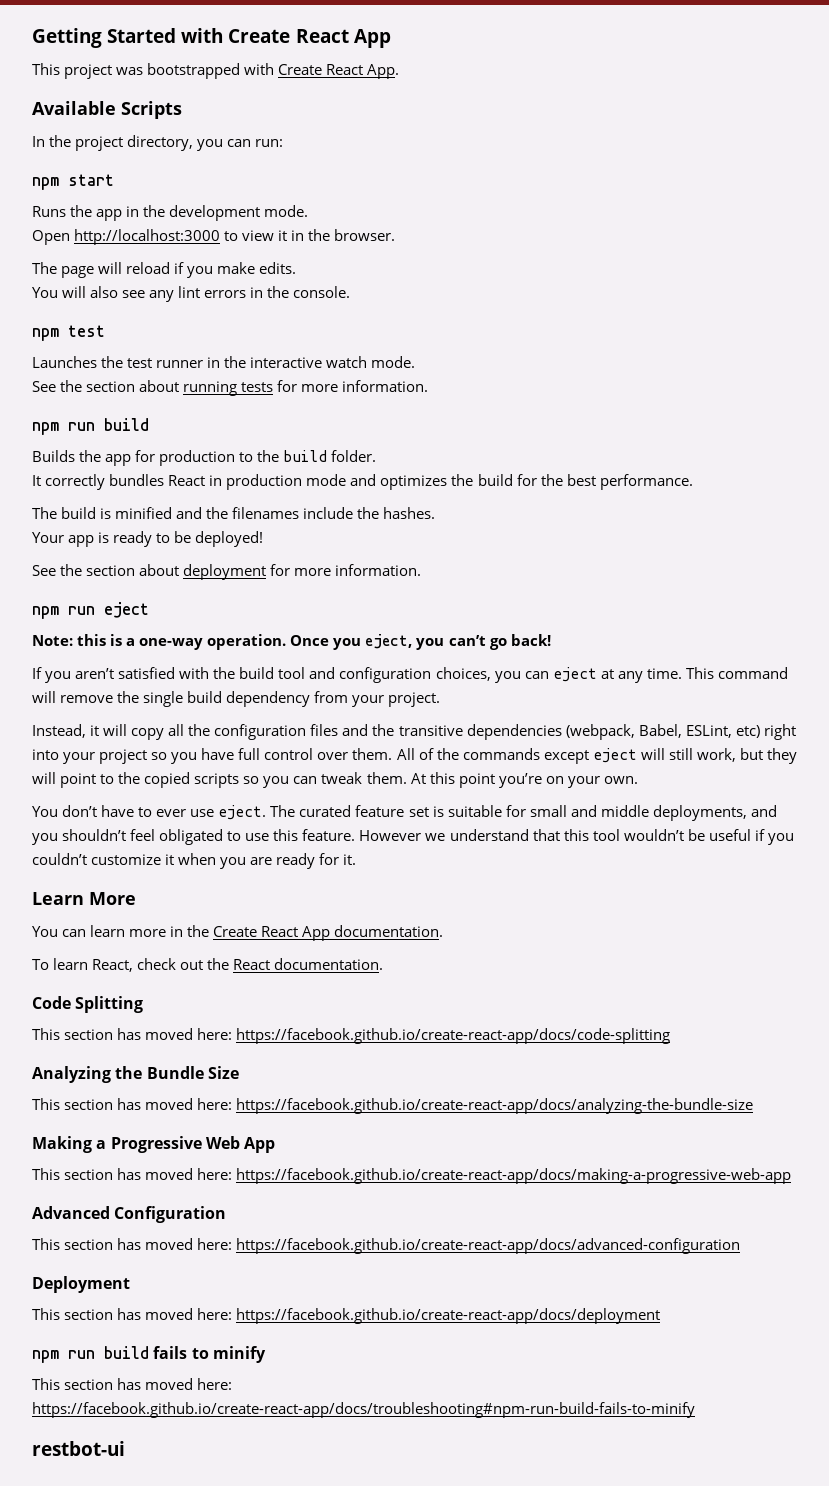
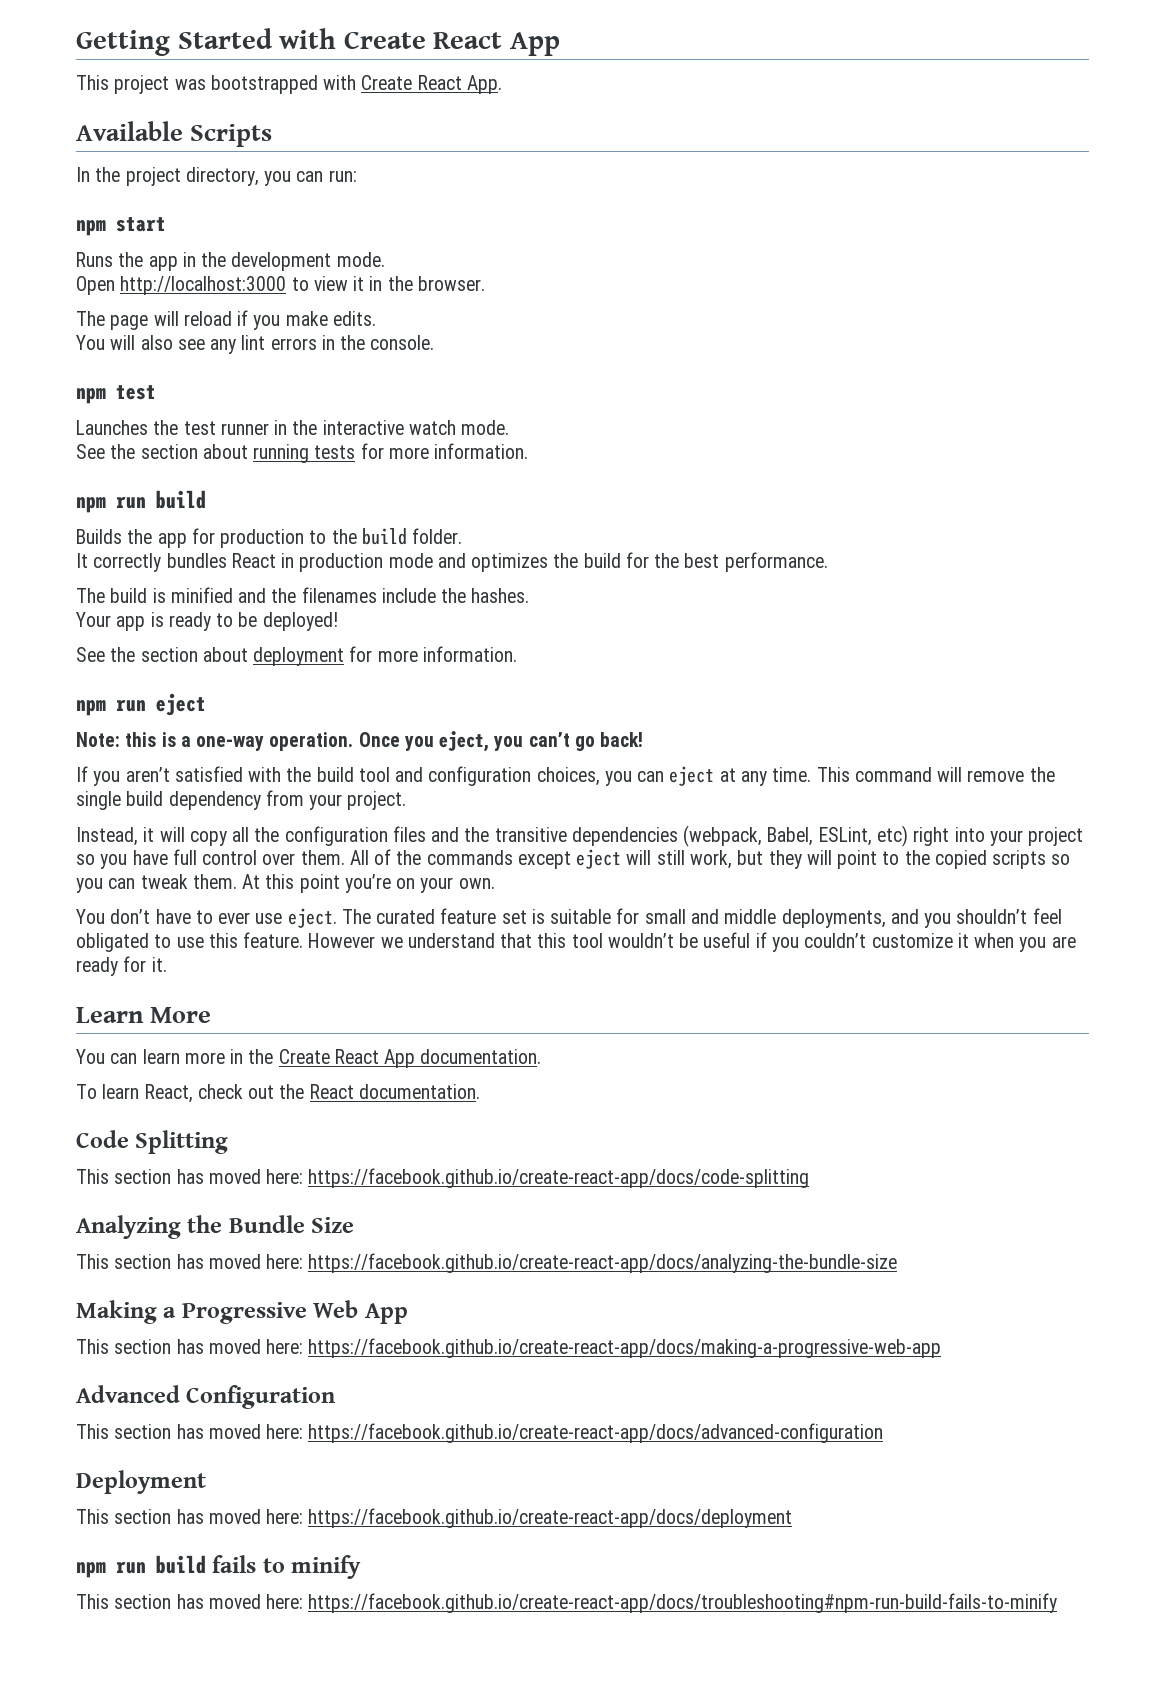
- restbot-ui

